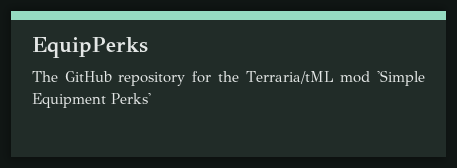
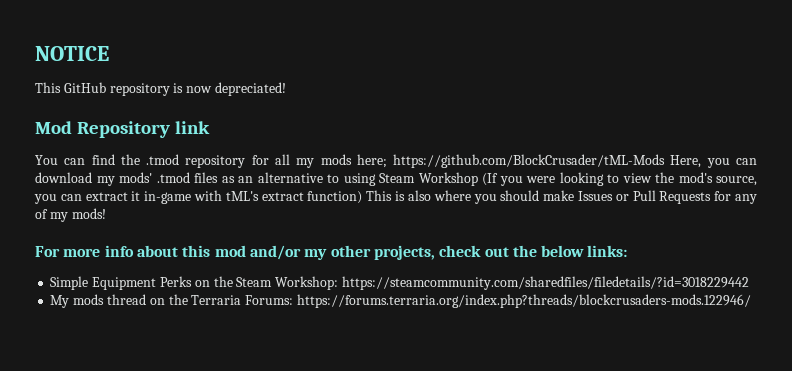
- EquipPerks
- The GitHub repository for the Terraria/tML mod 'Simple Equipment Perks'
+ NOTICE
+ This GitHub repository is now depreciated!
+ Mod Repository link
+ You can find the .tmod repository for all my mods here; https://github.com/BlockCrusader/tML-Mods Here, you can download my mods' .tmod files as an alternative to using Steam Workshop (If you were looking to view the mod's source, you can extract it in-game with tML's extract function) This is also where you should make Issues or Pull Requests for any of my mods!
+ For more info about this mod and/or my other projects, check out the below links:
+ Simple Equipment Perks on the Steam Workshop: https://steamcommunity.com/sharedfiles/filedetails/?id=3018229442
+ My mods thread on the Terraria Forums: https://forums.terraria.org/index.php?threads/blockcrusaders-mods.122946/

